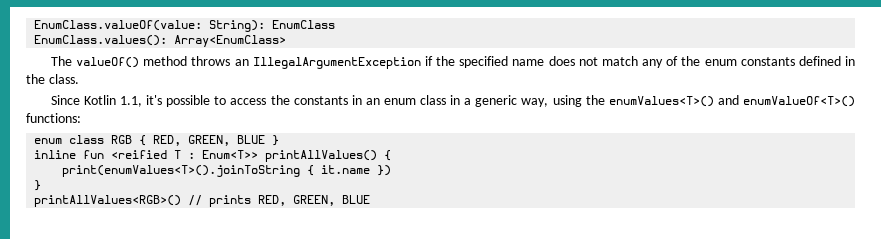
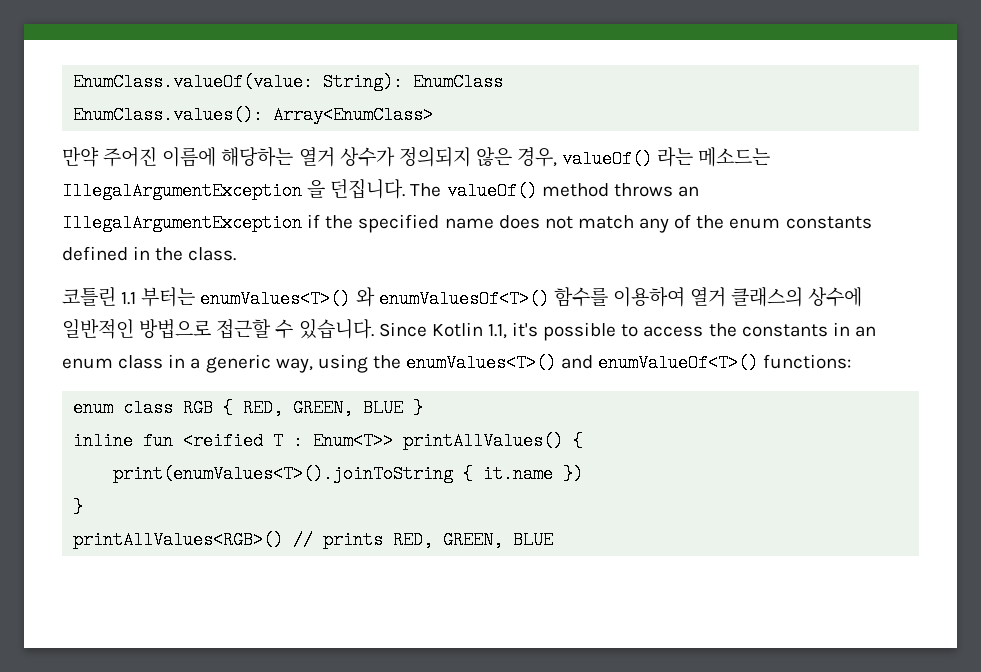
+ 만약 주어진 이름에 해당하는 열거 상수가 정의되지 않은 경우, valueOf() 라는 메소드는 IllegalArgumentException 을 던집니다.
+ 코틀린 1.1 부터는 enumValues<T>() 와 enumValuesOf<T>() 함수를 이용하여 열거 클래스의 상수에 일반적인 방법으로 접근할 수 있습니다.

